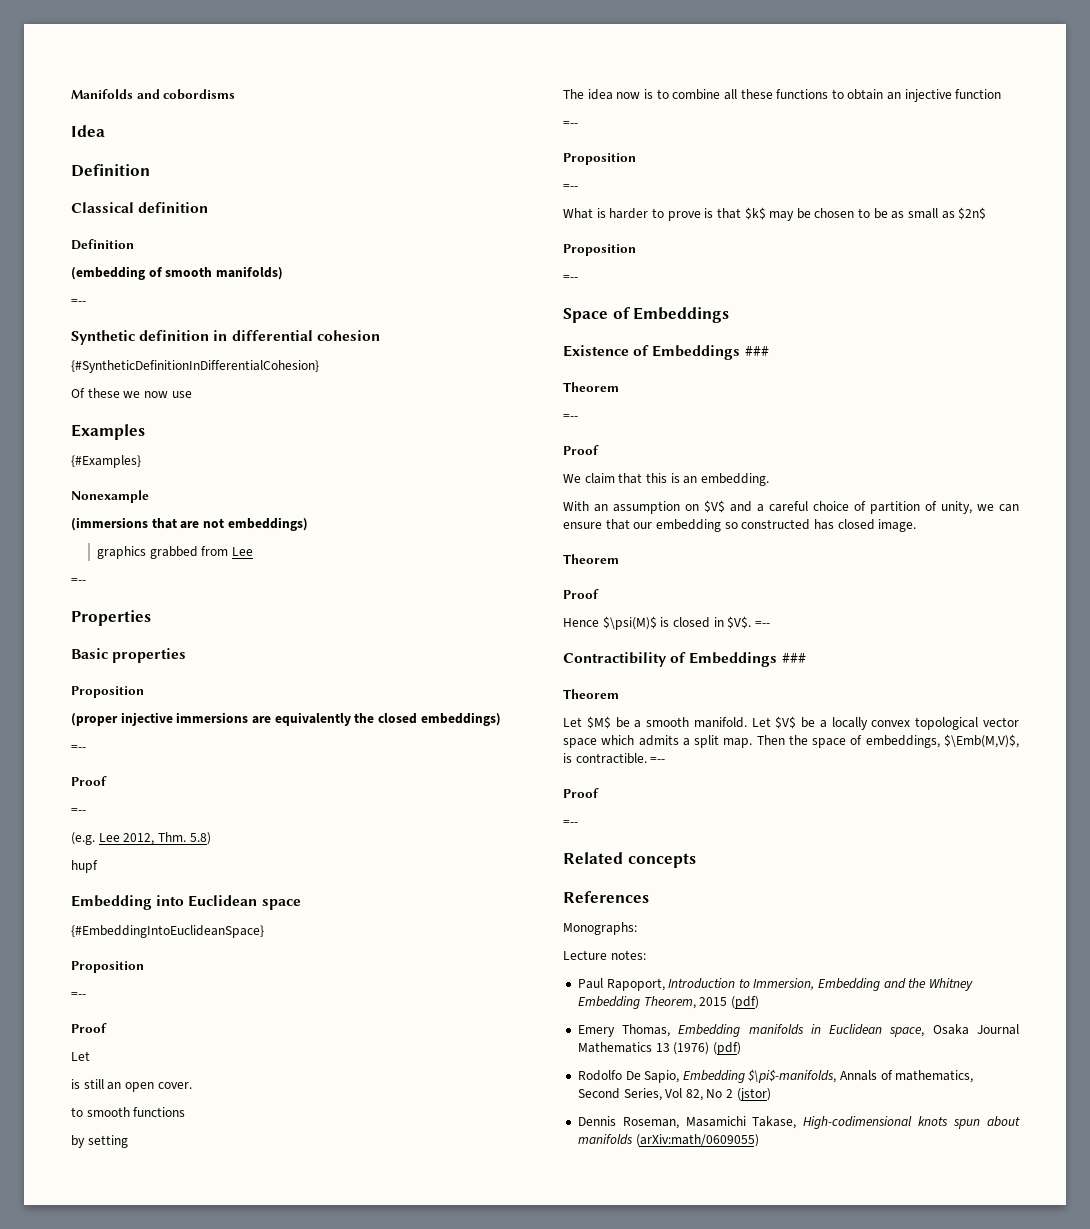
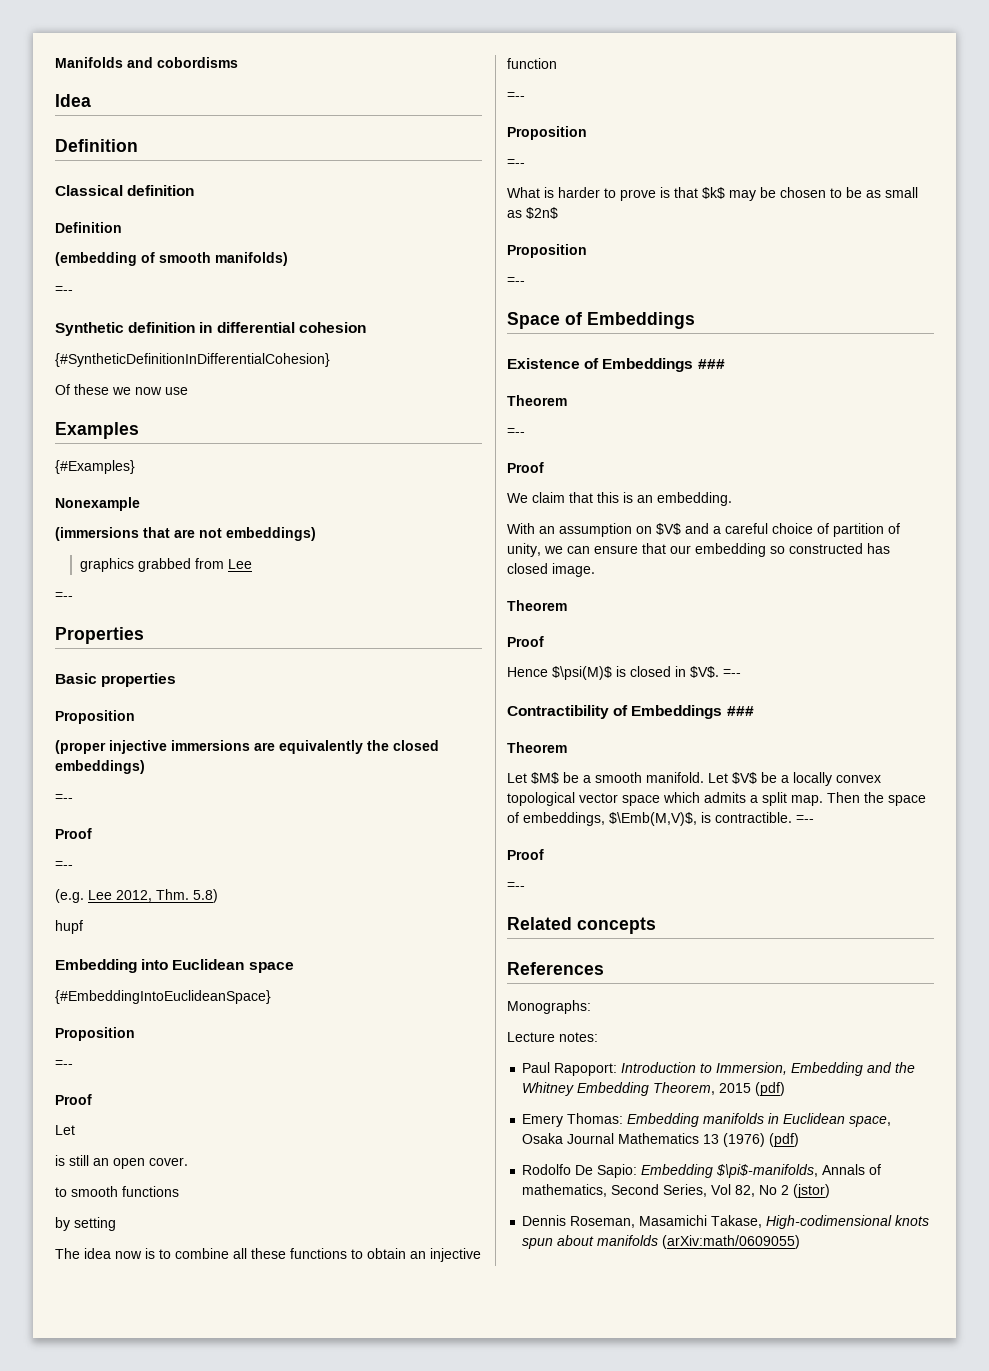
- Paul Rapoport, Introduction to Immersion, Embedding and the Whitney Embedding Theorem, 2015 (pdf)
+ Paul Rapoport: Introduction to Immersion, Embedding and the Whitney Embedding Theorem, 2015 (pdf)
- Emery Thomas, Embedding manifolds in Euclidean space, Osaka Journal Mathematics 13 (1976) (pdf)
+ Emery Thomas: Embedding manifolds in Euclidean space, Osaka Journal Mathematics 13 (1976) (pdf)
- Rodolfo De Sapio, Embedding $\pi$-manifolds, Annals of mathematics, Second Series, Vol 82, No 2 (jstor)
+ Rodolfo De Sapio: Embedding $\pi$-manifolds, Annals of mathematics, Second Series, Vol 82, No 2 (jstor)

